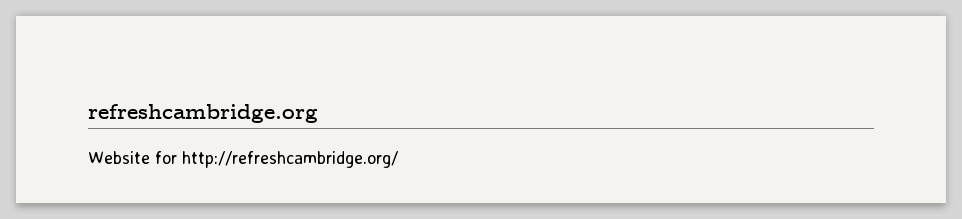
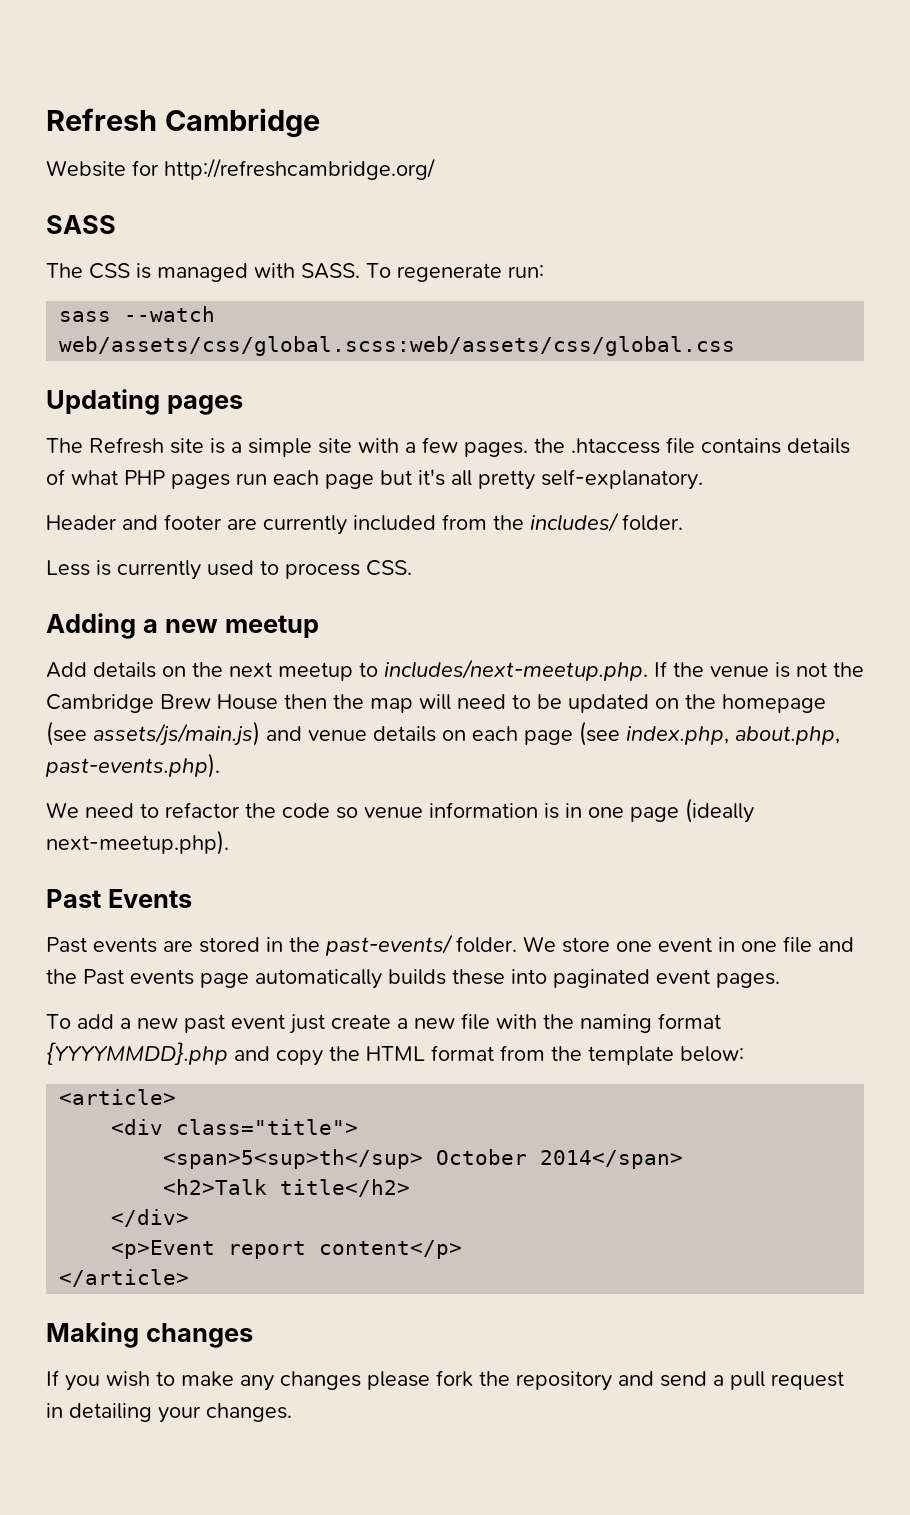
- refreshcambridge.org
+ Refresh Cambridge
+ SASS
+ The CSS is managed with SASS. To regenerate run:
+ sass --watch web/assets/css/global.scss:web/assets/css/global.css
+ Updating pages
+ The Refresh site is a simple site with a few pages. the .htaccess file contains details of what PHP pages run each page but it's all pretty self-explanatory.
+ Header and footer are currently included from the includes/ folder.
+ Less is currently used to process CSS.
+ Adding a new meetup
+ Add details on the next meetup to includes/next-meetup.php. If the venue is not the Cambridge Brew House then the map will need to be updated on the homepage (see assets/js/main.js) and venue details on each page (see index.php, about.php, past-events.php).
+ We need to refactor the code so venue information is in one page (ideally next-meetup.php).
+ Past Events
+ Past events are stored in the past-events/ folder. We store one event in one file and the Past events page automatically builds these into paginated event pages.
+ To add a new past event just create a new file with the naming format {YYYYMMDD}.php and copy the HTML format from the template below:
+ <article>
+ <div class="title">
+ <span>5<sup>th</sup> October 2014</span>
+ <h2>Talk title</h2>
+ </div>
+ <p>Event report content</p>
+ </article>
+ Making changes
+ If you wish to make any changes please fork the repository and send a pull request in detailing your changes.

